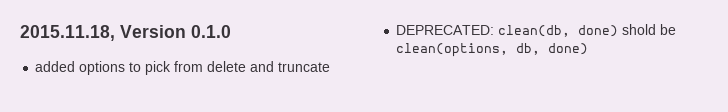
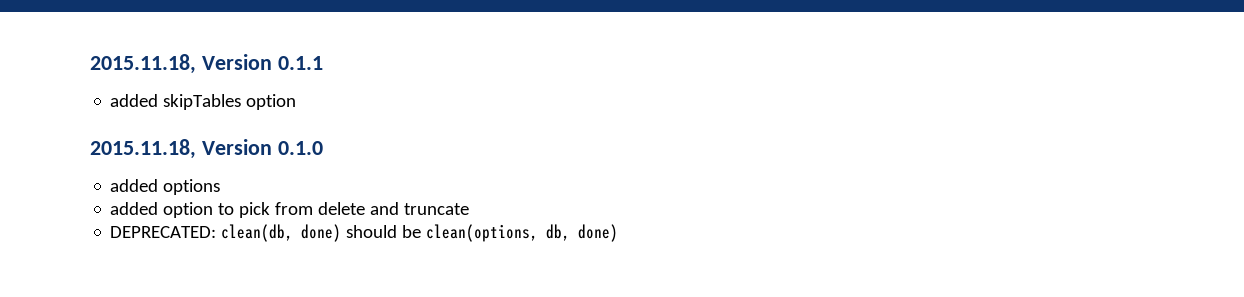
+ 2015.11.18, Version 0.1.1
+ added skipTables option
- added options to pick from delete and truncate
+ added options
+ added option to pick from delete and truncate
- DEPRECATED: clean(db, done) shold be clean(options, db, done)
+ DEPRECATED: clean(db, done) should be clean(options, db, done)

